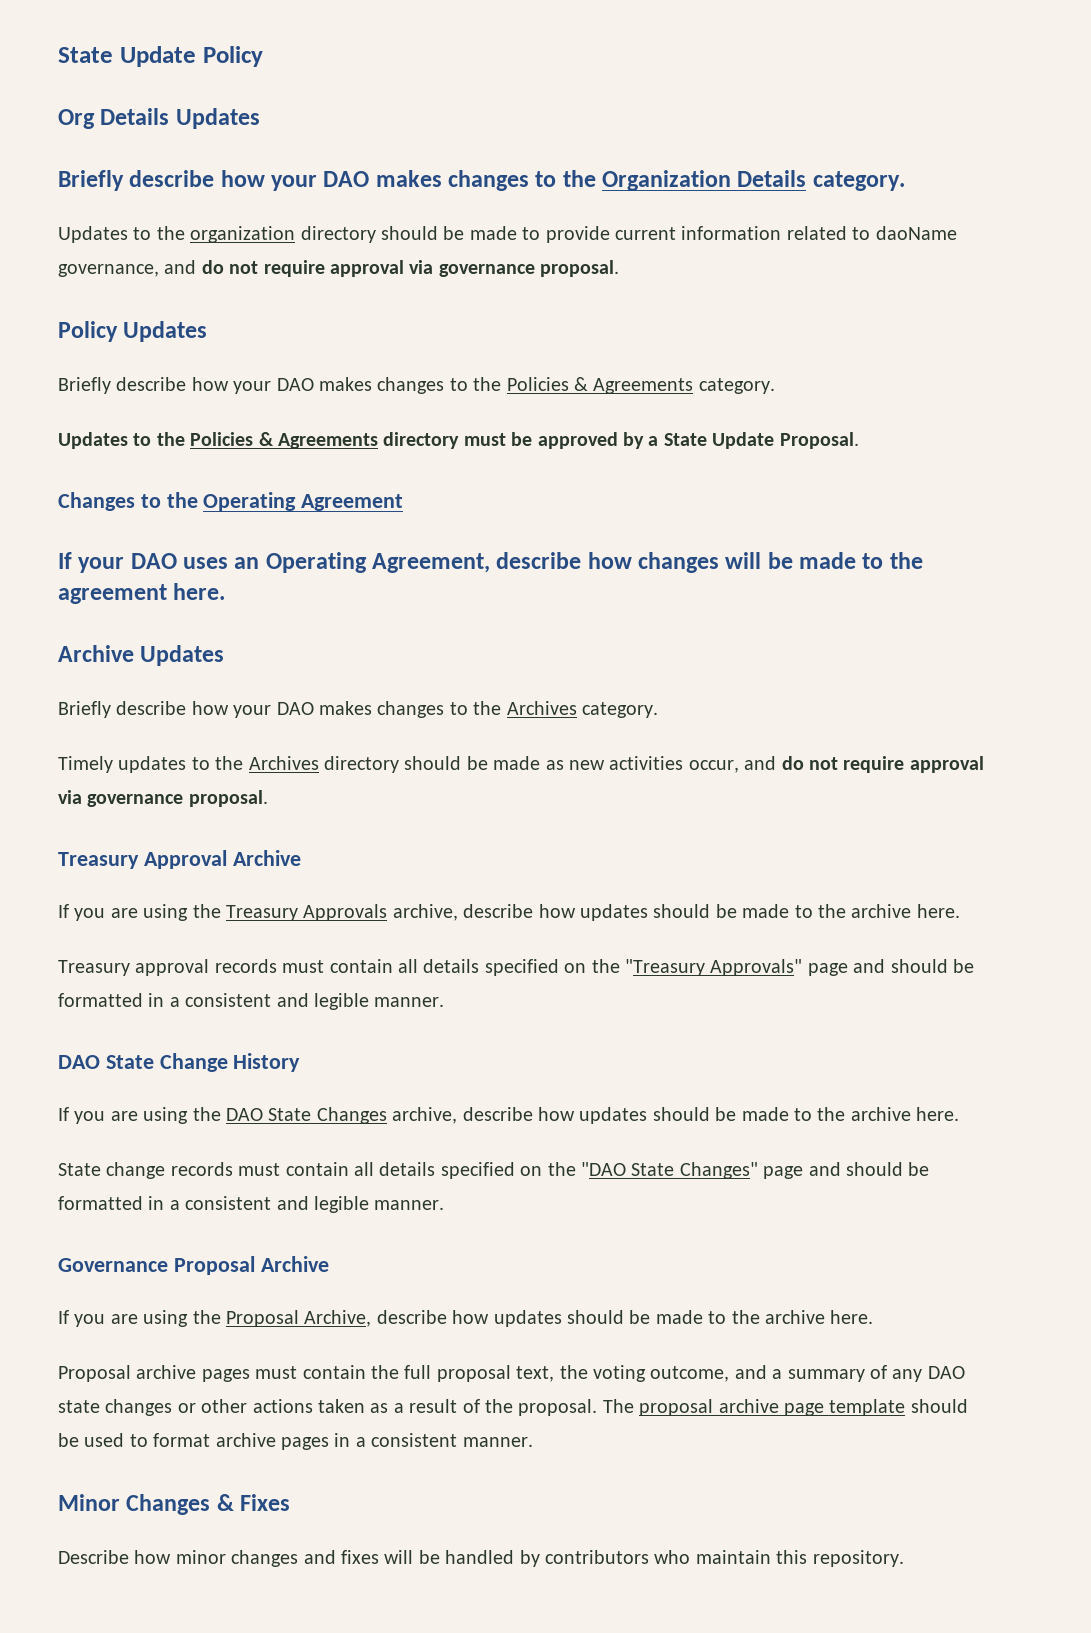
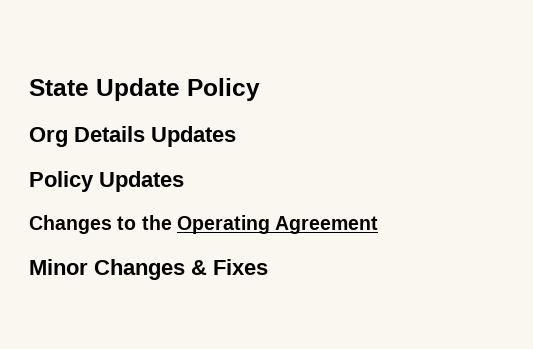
- Briefly describe how your DAO makes changes to the Organization Details category.
- Updates to the organization directory should be made to provide current information related to daoName governance, and do not require approval via governance proposal.
  Policy Updates
- Briefly describe how your DAO makes changes to the Policies & Agreements category.
- Updates to the Policies & Agreements directory must be approved by a State Update Proposal.
- If your DAO uses an Operating Agreement, describe how changes will be made to the agreement here.
- Archive Updates
- Briefly describe how your DAO makes changes to the Archives category.
- Timely updates to the Archives directory should be made as new activities occur, and do not require approval via governance proposal.
- Treasury Approval Archive
- If you are using the Treasury Approvals archive, describe how updates should be made to the archive here.
- Treasury approval records must contain all details specified on the "Treasury Approvals" page and should be formatted in a consistent and legible manner.
- DAO State Change History
- If you are using the DAO State Changes archive, describe how updates should be made to the archive here.
- State change records must contain all details specified on the "DAO State Changes" page and should be formatted in a consistent and legible manner.
- Governance Proposal Archive
- If you are using the Proposal Archive, describe how updates should be made to the archive here.
- Proposal archive pages must contain the full proposal text, the voting outcome, and a summary of any DAO state changes or other actions taken as a result of the proposal. The proposal archive page template should be used to format archive pages in a consistent manner.
  Minor Changes & Fixes
- Describe how minor changes and fixes will be handled by contributors who maintain this repository.

